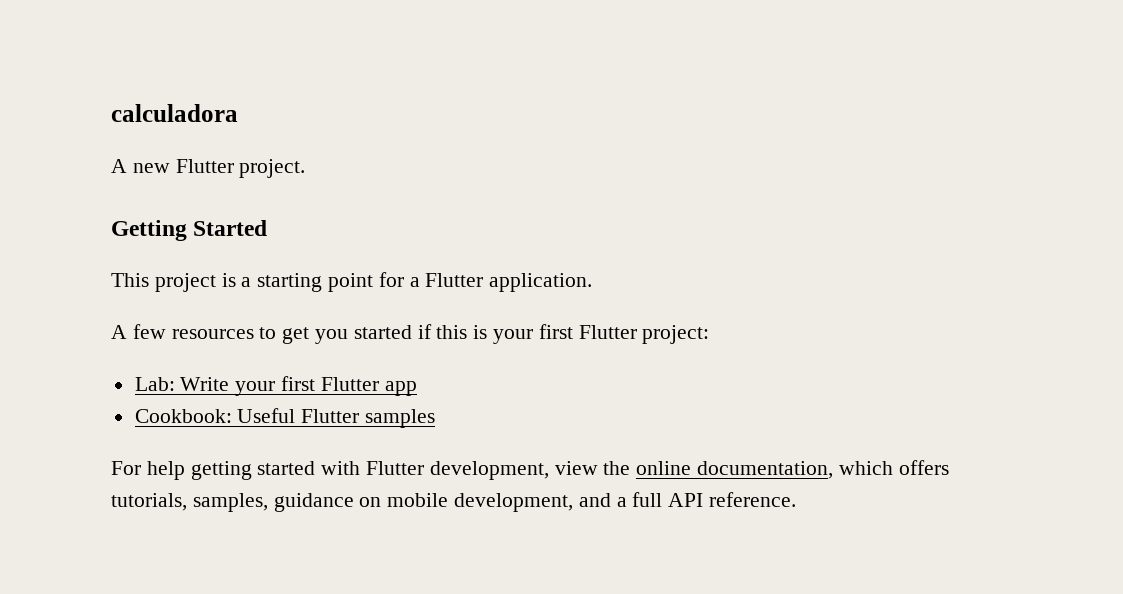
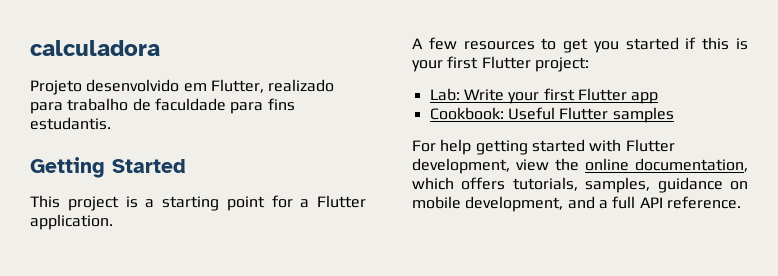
- A new Flutter project.
+ Projeto desenvolvido em Flutter, realizado para trabalho de faculdade para fins estudantis.

